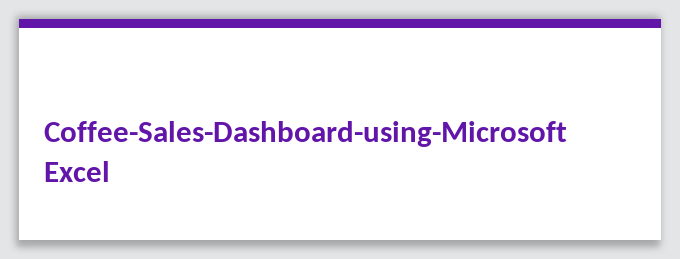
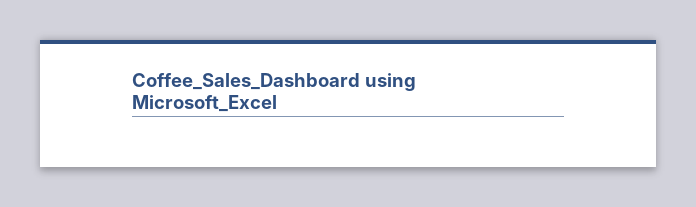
- Coffee-Sales-Dashboard-using-Microsoft Excel
+ Coffee_Sales_Dashboard using Microsoft_Excel

